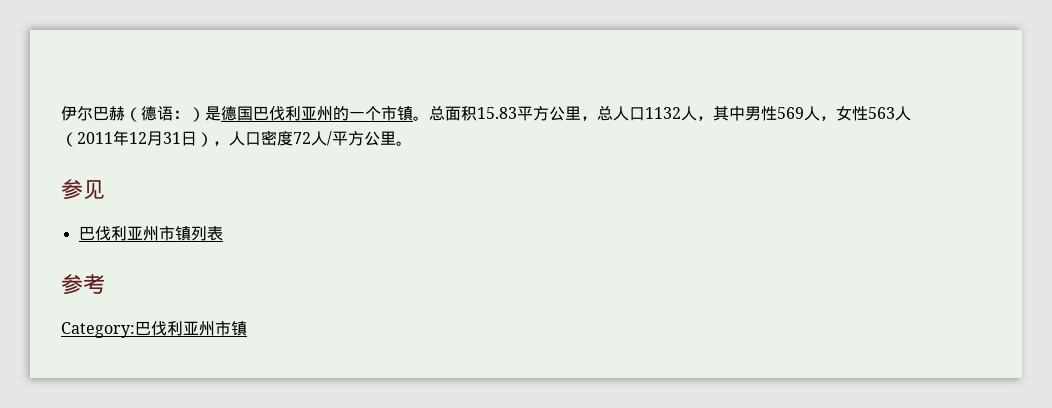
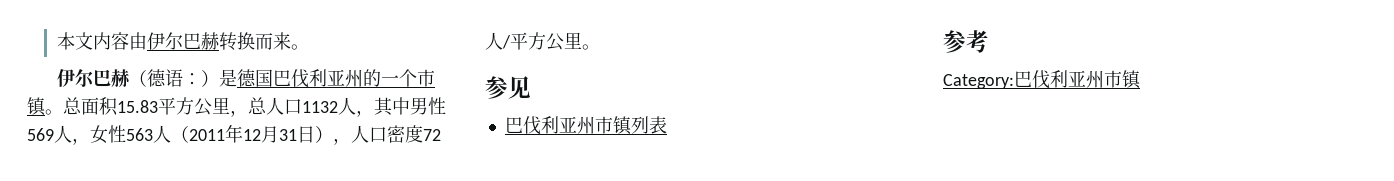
+ 本文内容由伊尔巴赫转换而来。

